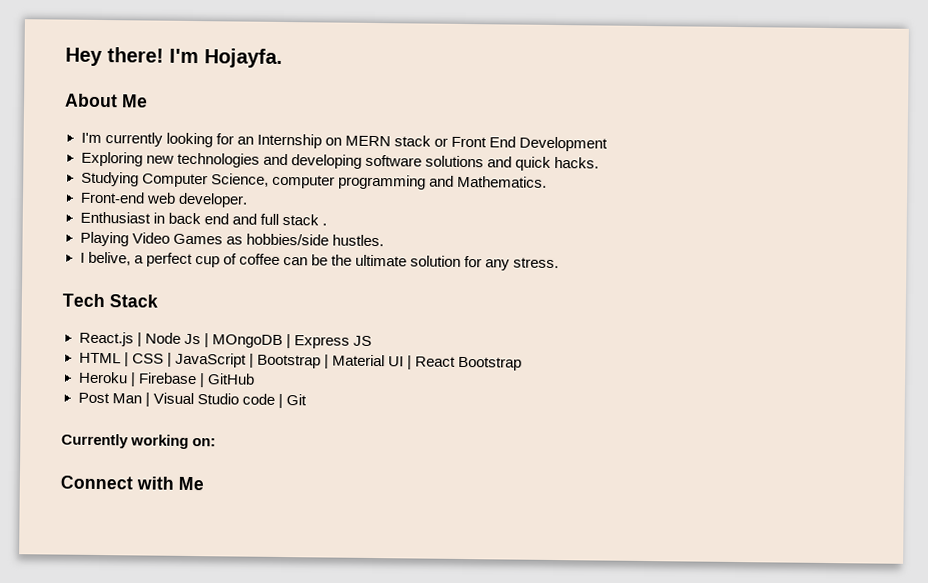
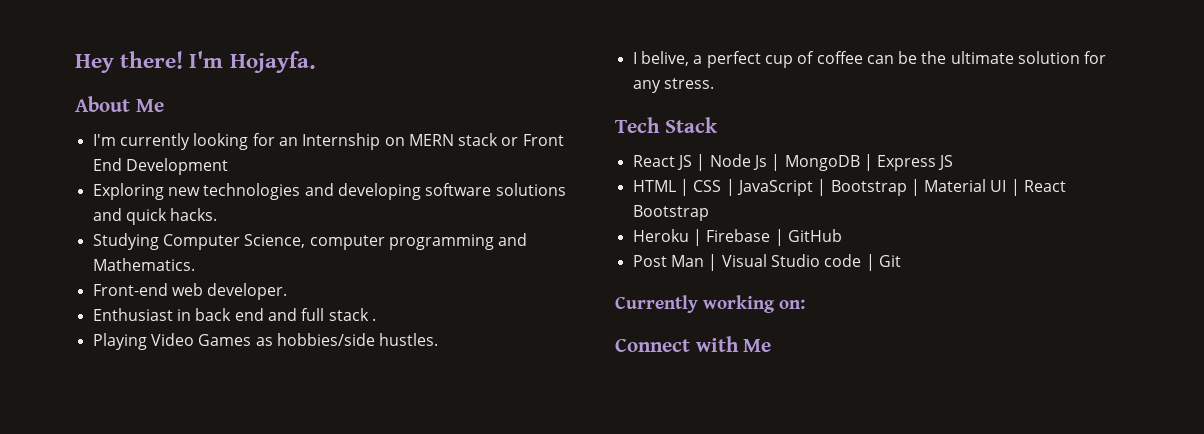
- React.js | Node Js | MOngoDB | Express JS
+ React JS | Node Js | MongoDB | Express JS

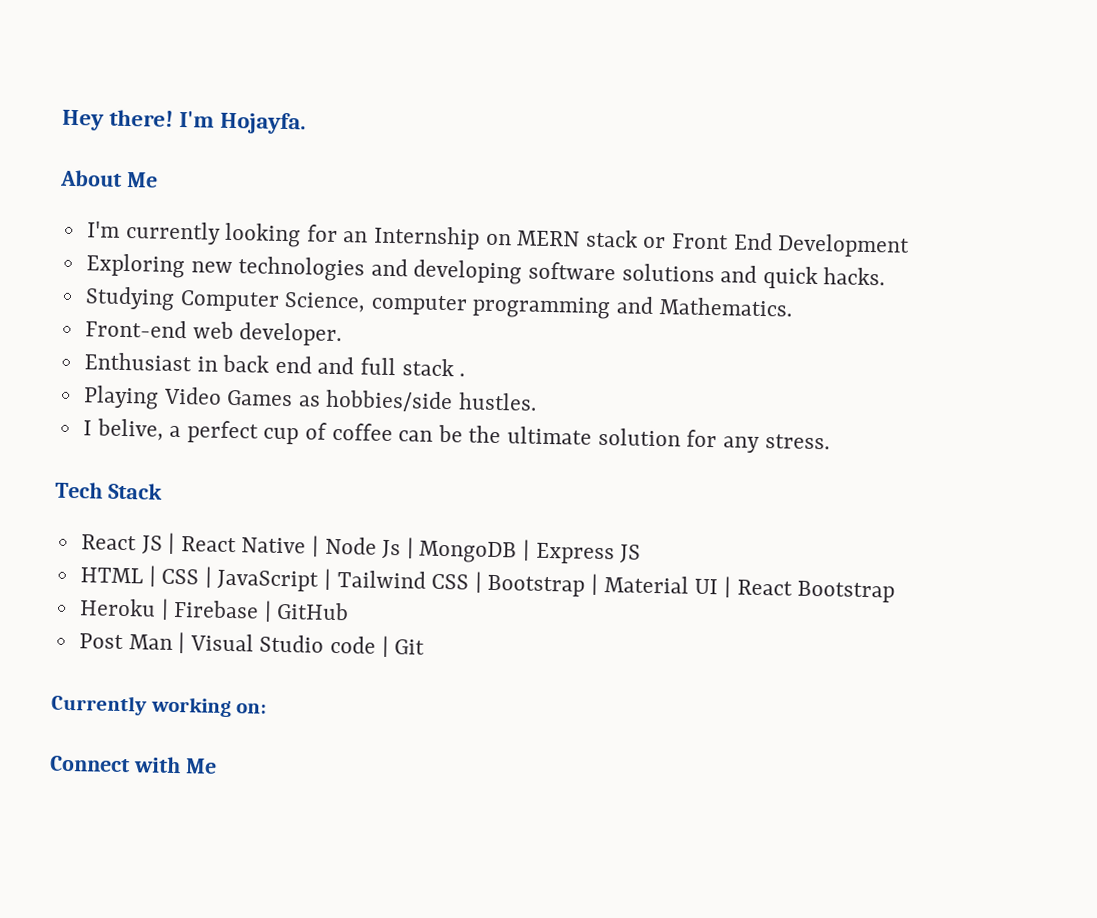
- React JS | Node Js | MongoDB | Express JS
+ React JS | React Native | Node Js | MongoDB | Express JS
- HTML | CSS | JavaScript | Bootstrap | Material UI | React Bootstrap
+ HTML | CSS | JavaScript | Tailwind CSS | Bootstrap | Material UI | React Bootstrap

